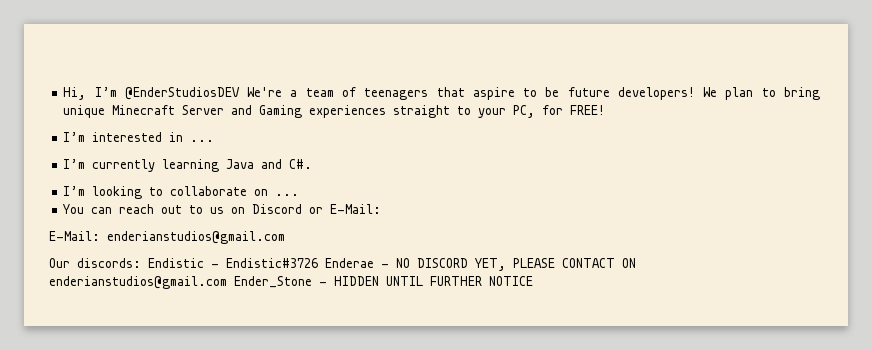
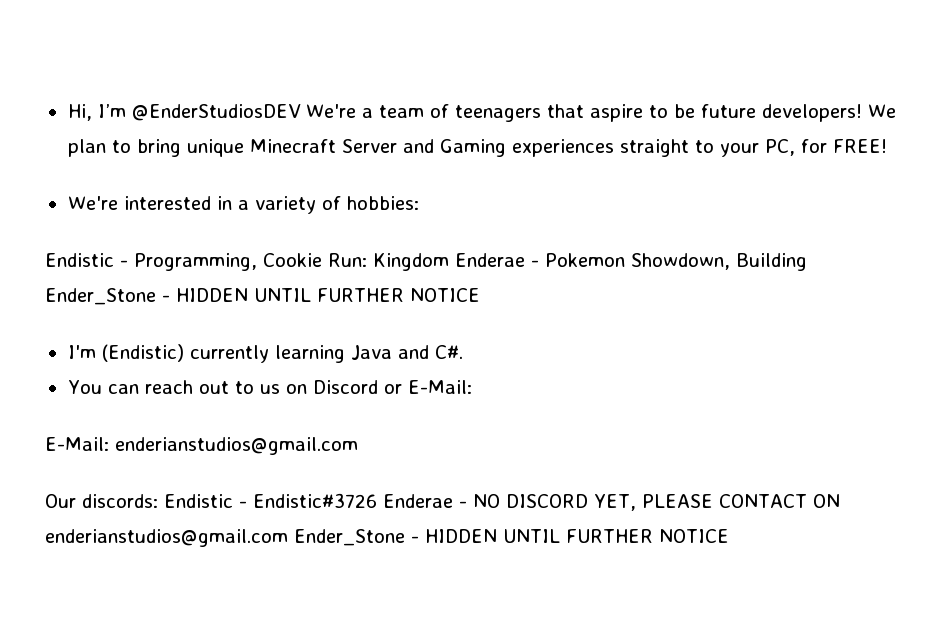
- I’m interested in ...
- I’m currently learning Java and C#.
+ We're interested in a variety of hobbies:
+ Endistic - Programming, Cookie Run: Kingdom Enderae - Pokemon Showdown, Building Ender_Stone - HIDDEN UNTIL FURTHER NOTICE
+ I'm (Endistic) currently learning Java and C#.
- I’m looking to collaborate on ...

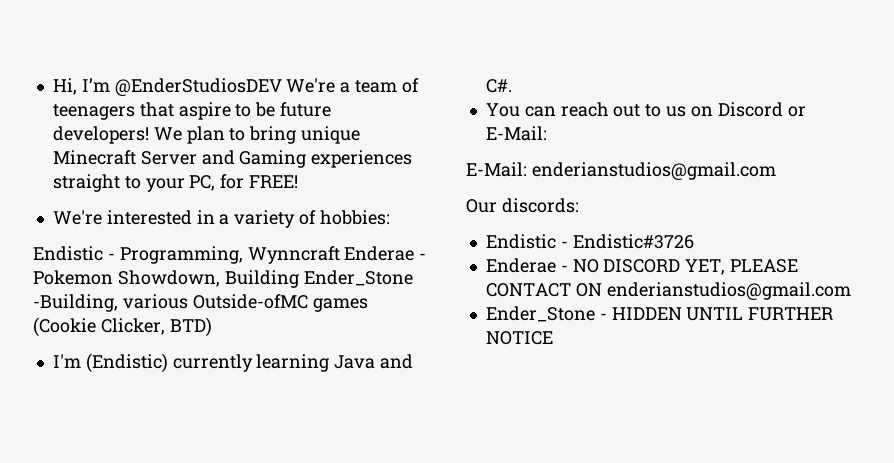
- Endistic - Programming, Cookie Run: Kingdom Enderae - Pokemon Showdown, Building Ender_Stone - HIDDEN UNTIL FURTHER NOTICE
+ Endistic - Programming, Wynncraft Enderae - Pokemon Showdown, Building Ender_Stone -Building, various Outside-ofMC games (Cookie Clicker, BTD)
- Our discords: Endistic - Endistic#3726 Enderae - NO DISCORD YET, PLEASE CONTACT ON enderianstudios@gmail.com Ender_Stone - HIDDEN UNTIL FURTHER NOTICE
+ Our discords:
+ Endistic - Endistic#3726
+ Enderae - NO DISCORD YET, PLEASE CONTACT ON enderianstudios@gmail.com
+ Ender_Stone - HIDDEN UNTIL FURTHER NOTICE

